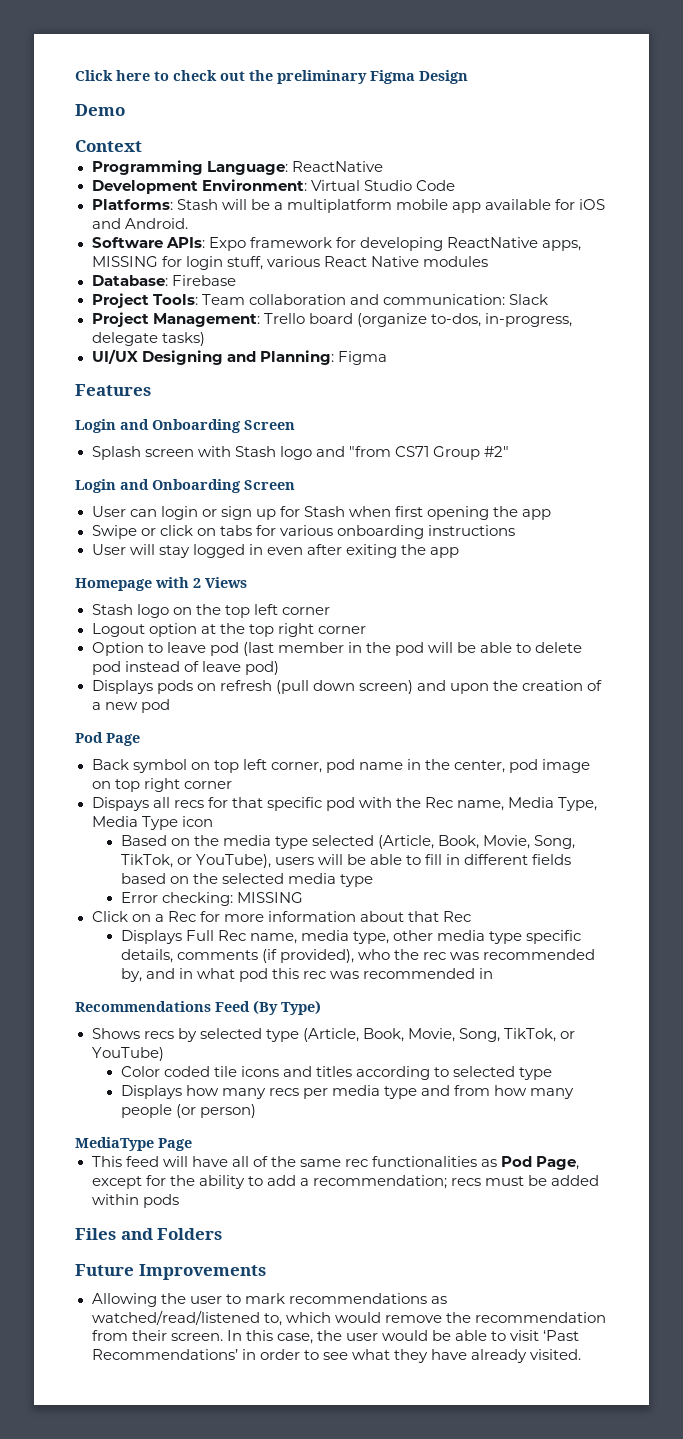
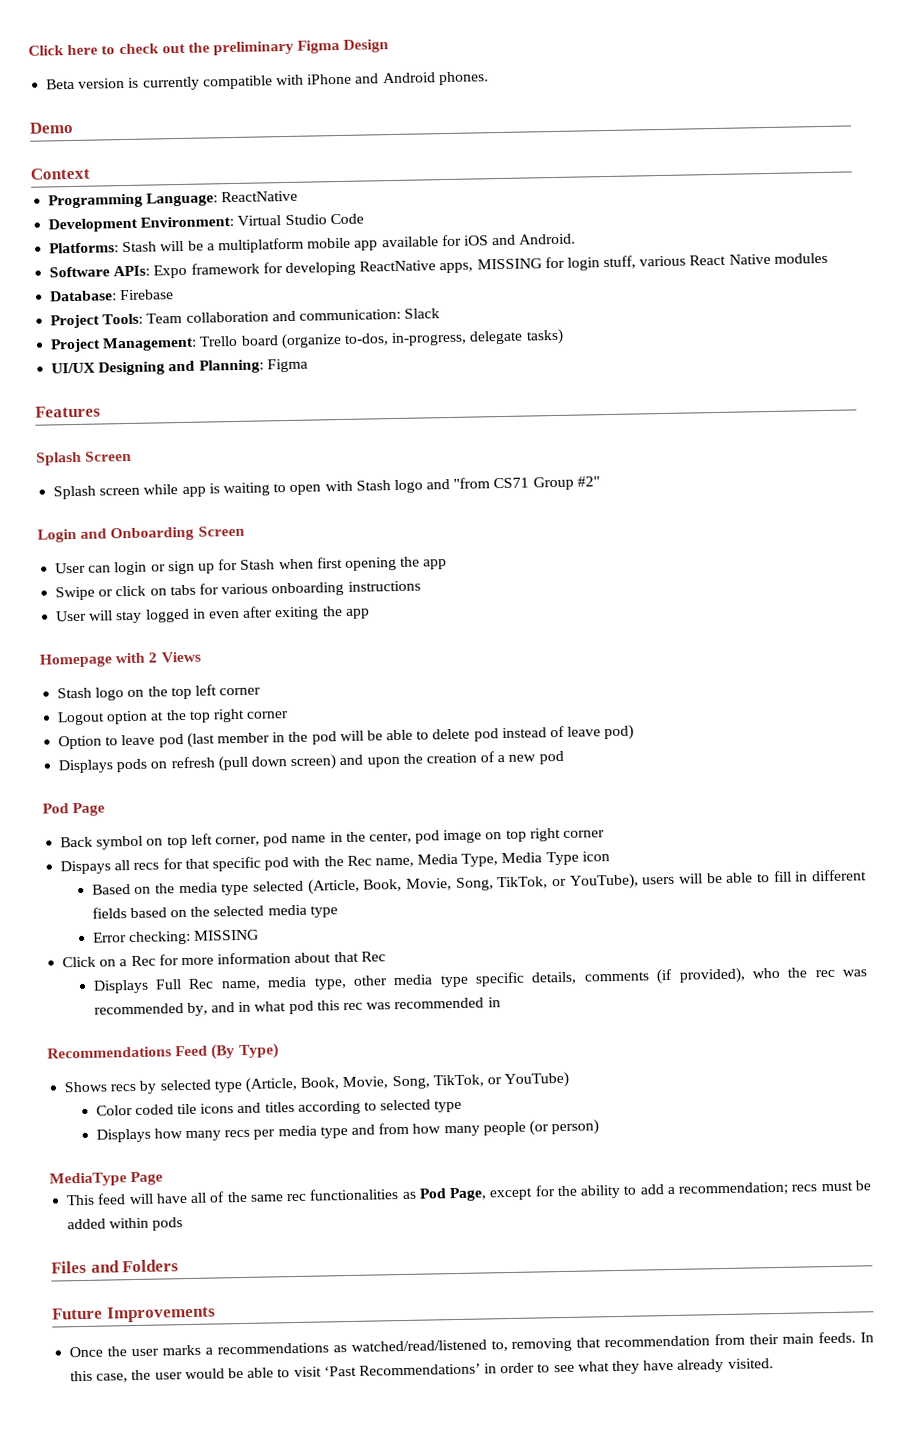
+ Beta version is currently compatible with iPhone and Android phones.
  Features
- Login and Onboarding Screen
+ Splash Screen
- Splash screen with Stash logo and "from CS71 Group #2"
+ Splash screen while app is waiting to open with Stash logo and "from CS71 Group #2"
- Allowing the user to mark recommendations as watched/read/listened to, which would remove the recommendation from their screen.
+ Once the user marks a recommendations as watched/read/listened to, removing that recommendation from their main feeds.

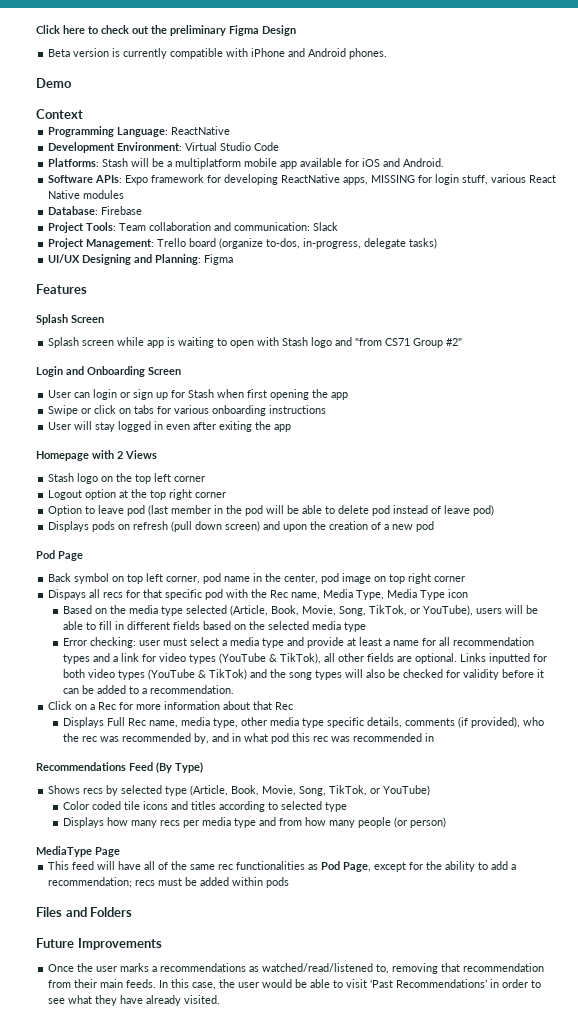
- Error checking: MISSING
+ Error checking: user must select a media type and provide at least a name for all recommendation types and a link for video types (YouTube & TikTok), all other fields are optional. Links inputted for both video types (YouTube & TikTok) and the song types will also be checked for validity before it can be added to a recommendation.

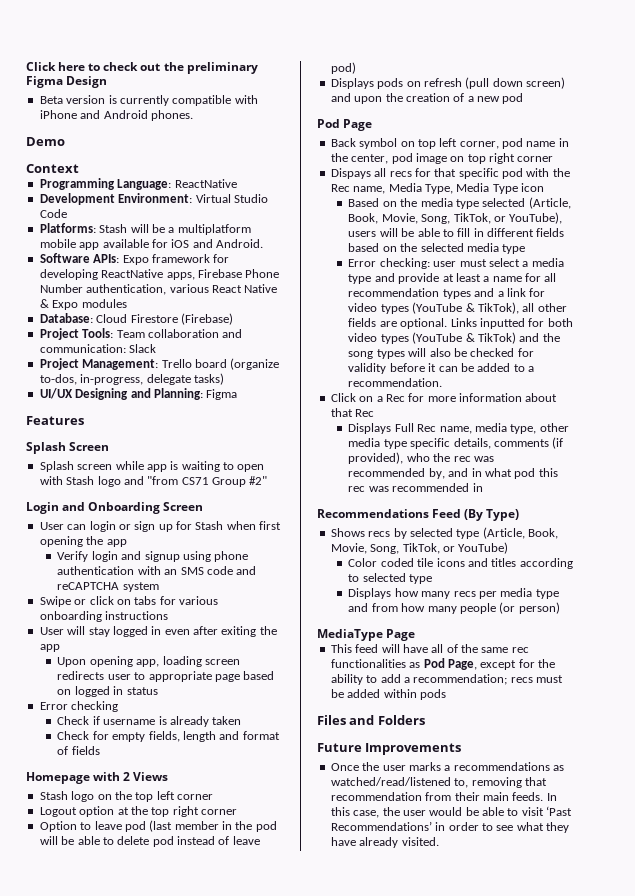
- Software APIs: Expo framework for developing ReactNative apps, MISSING for login stuff, various React Native modules
+ Software APIs: Expo framework for developing ReactNative apps, Firebase Phone Number authentication, various React Native & Expo modules
- Database: Firebase
+ Database: Cloud Firestore (Firebase)
+ Verify login and signup using phone authentication with an SMS code and reCAPTCHA system
+ Upon opening app, loading screen redirects user to appropriate page based on logged in status
+ Error checking
+ Check if username is already taken
+ Check for empty fields, length and format of fields

